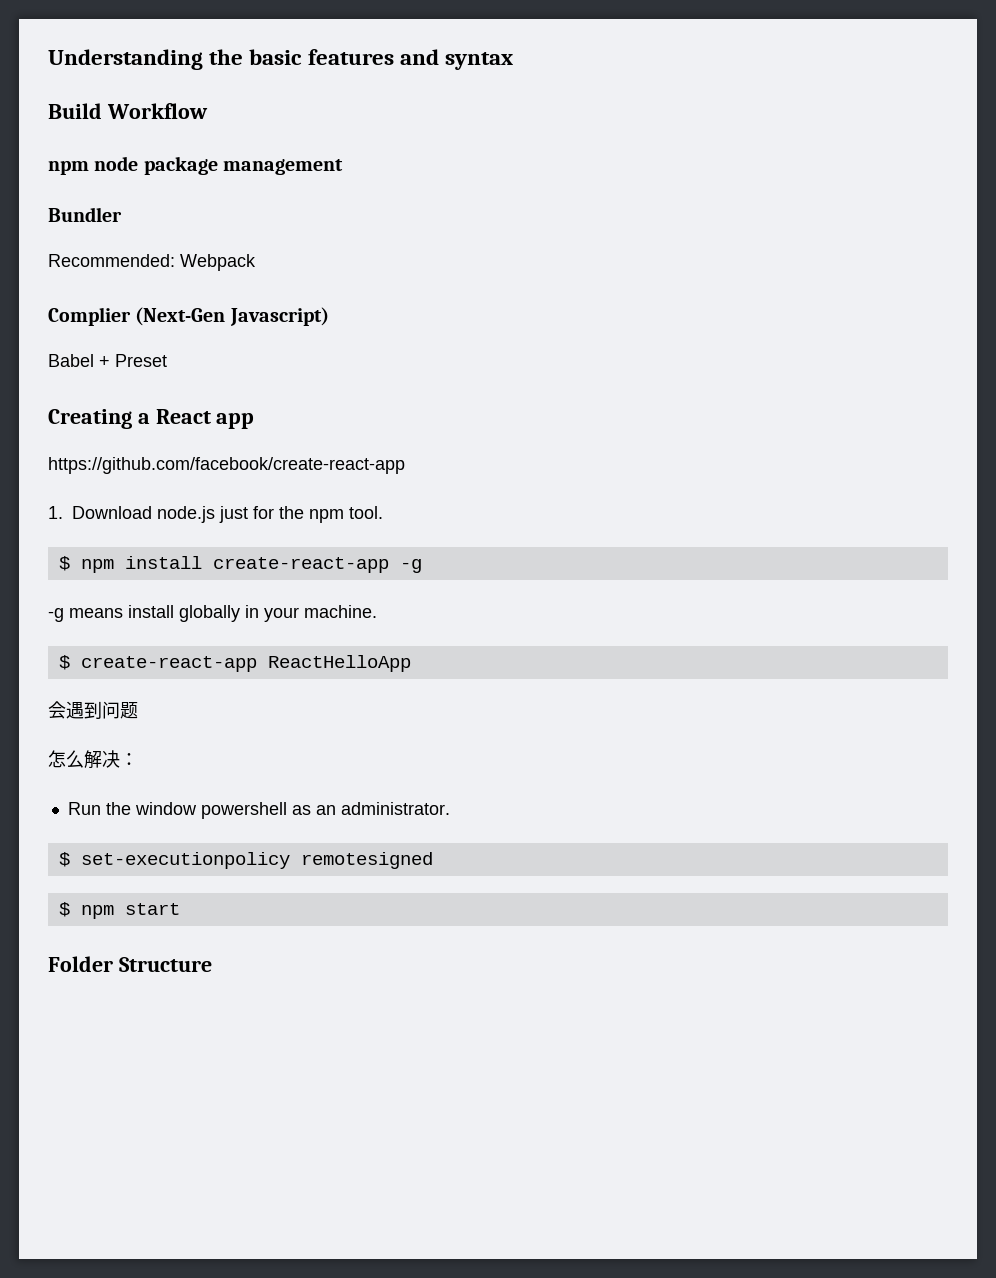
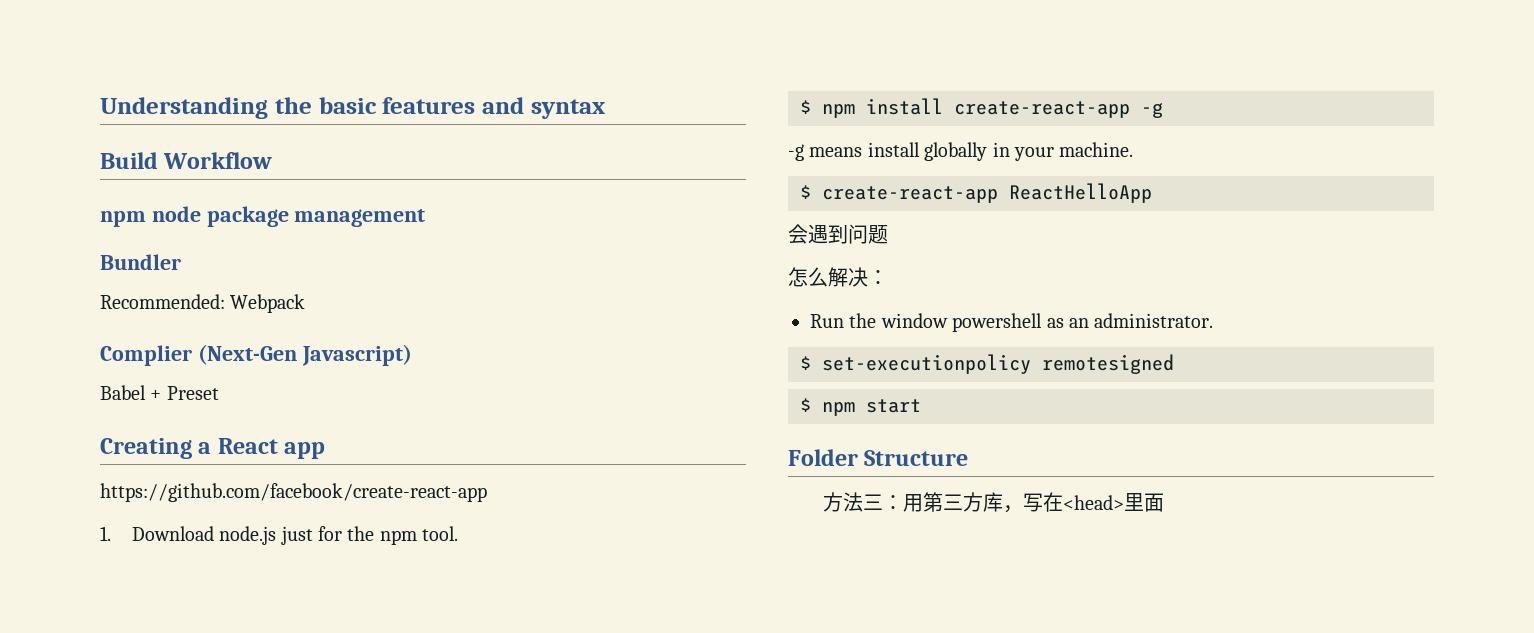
+ 方法三：用第三方库，写在<head>里面

